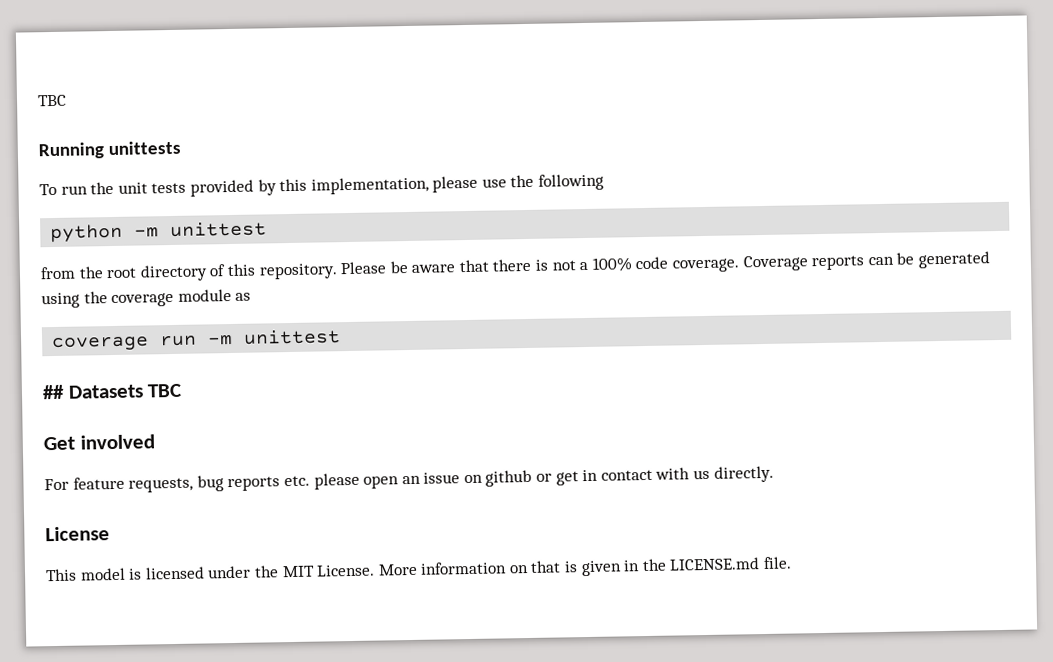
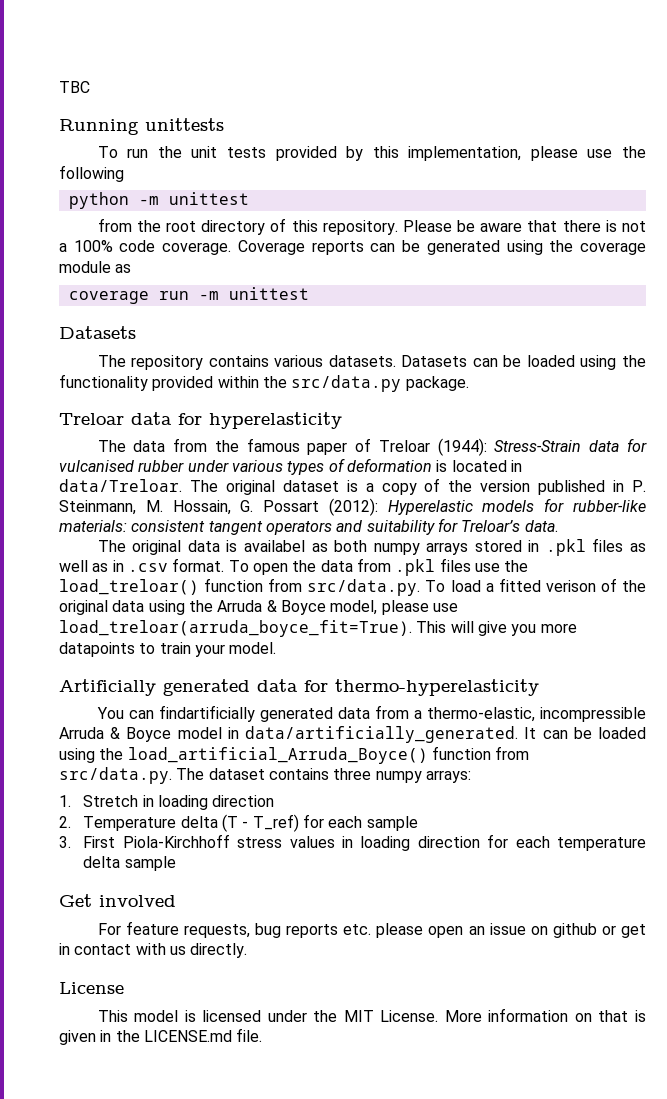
  coverage run -m unittest
- ## Datasets TBC
+ Datasets
+ The repository contains various datasets. Datasets can be loaded using the functionality provided within the src/data.py package.
+ Treloar data for hyperelasticity
+ The data from the famous paper of Treloar (1944): Stress-Strain data for vulcanised rubber under various types of deformation is located in data/Treloar. The original dataset is a copy of the version published in P. Steinmann, M. Hossain, G. Possart (2012): Hyperelastic models for rubber-like materials: consistent tangent operators and suitability for Treloar’s data.
+ The original data is availabel as both numpy arrays stored in .pkl files as well as in .csv format. To open the data from .pkl files use the load_treloar() function from src/data.py. To load a fitted verison of the original data using the Arruda & Boyce model, please use load_treloar(arruda_boyce_fit=True). This will give you more datapoints to train your model.
+ Artificially generated data for thermo-hyperelasticity
+ You can findartificially generated data from a thermo-elastic, incompressible Arruda & Boyce model in data/artificially_generated. It can be loaded using the load_artificial_Arruda_Boyce() function from src/data.py. The dataset contains three numpy arrays:
+ 1. Stretch in loading direction
+ 2. Temperature delta (T - T_ref) for each sample
+ 3. First Piola-Kirchhoff stress values in loading direction for each temperature delta sample

